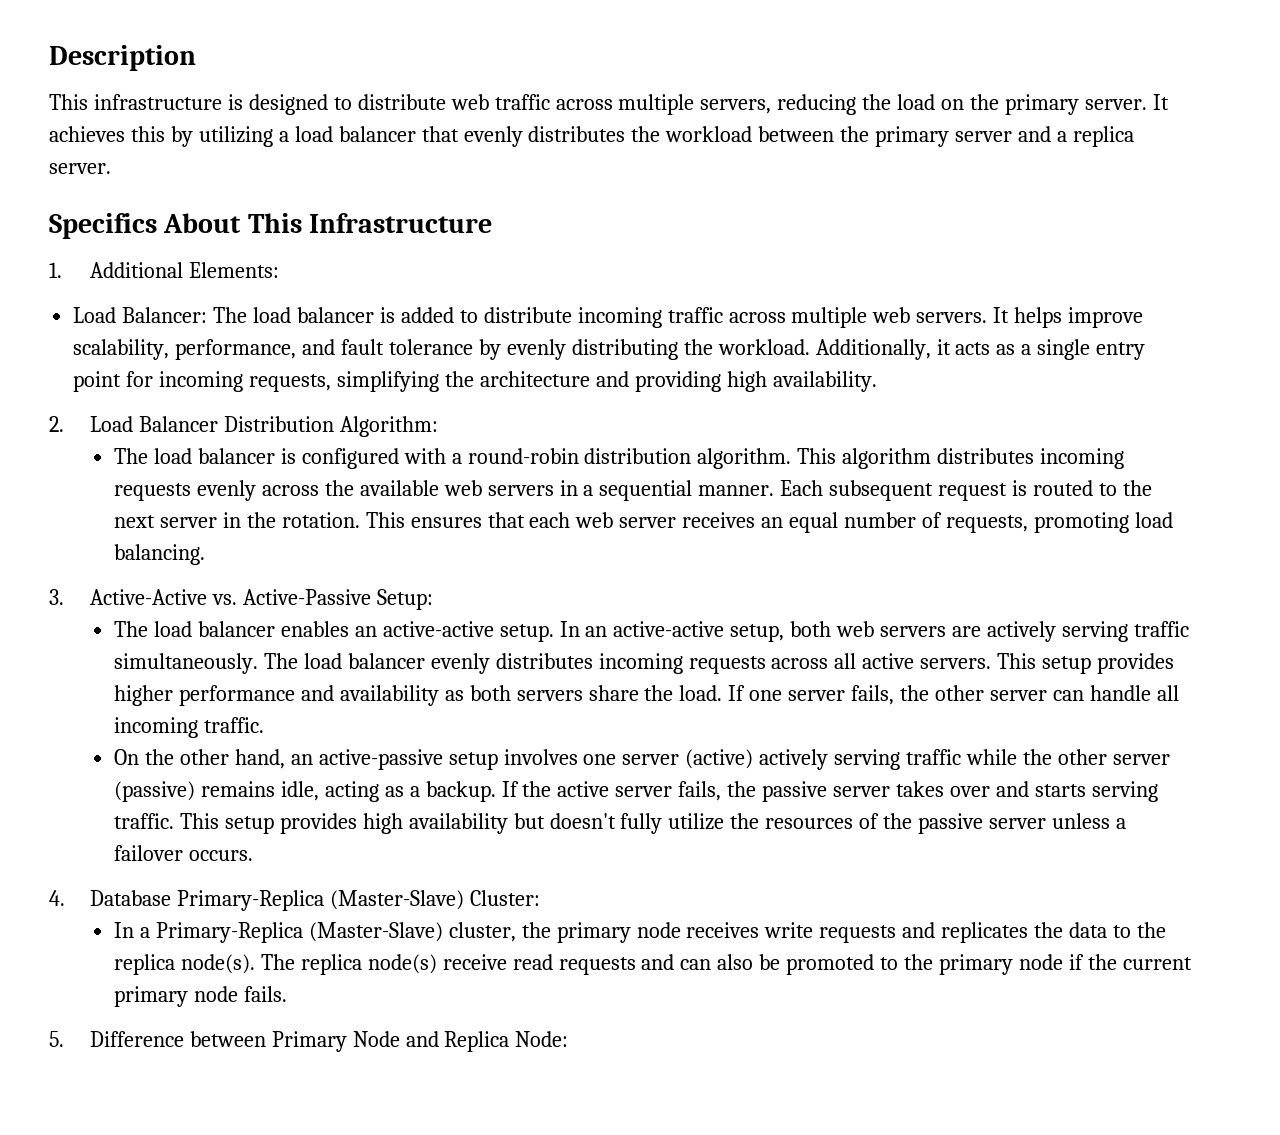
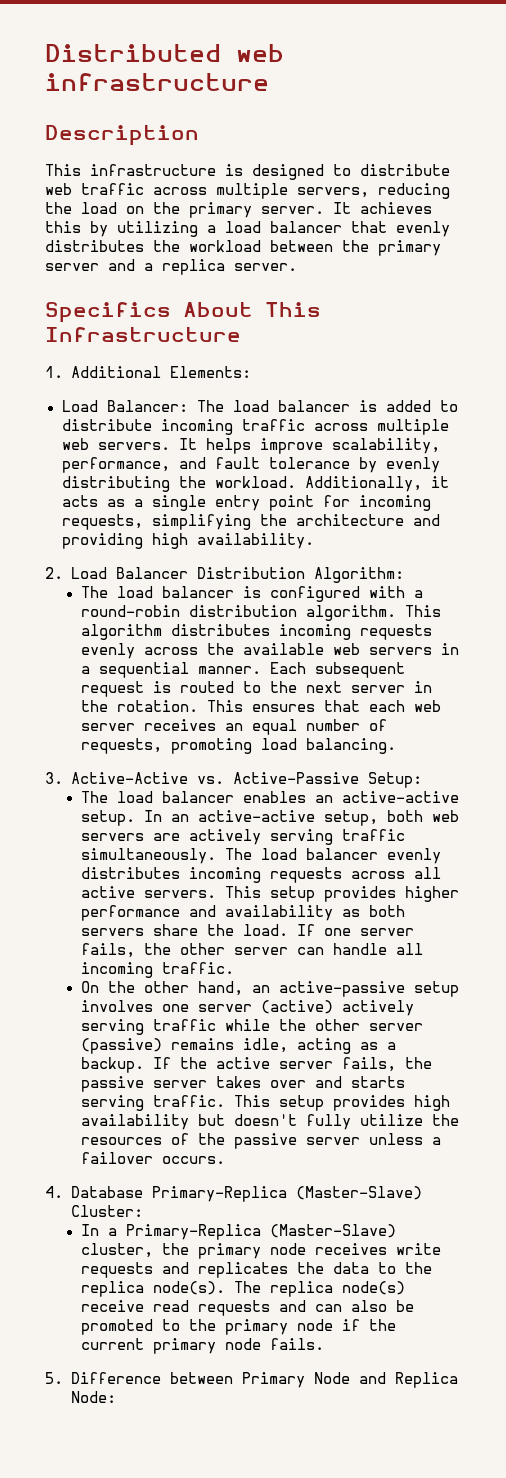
+ Distributed web infrastructure

